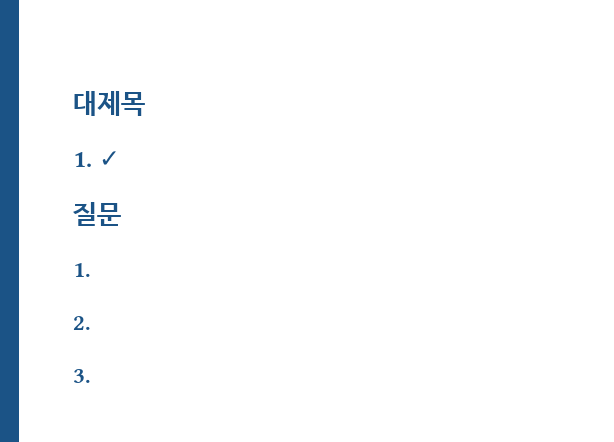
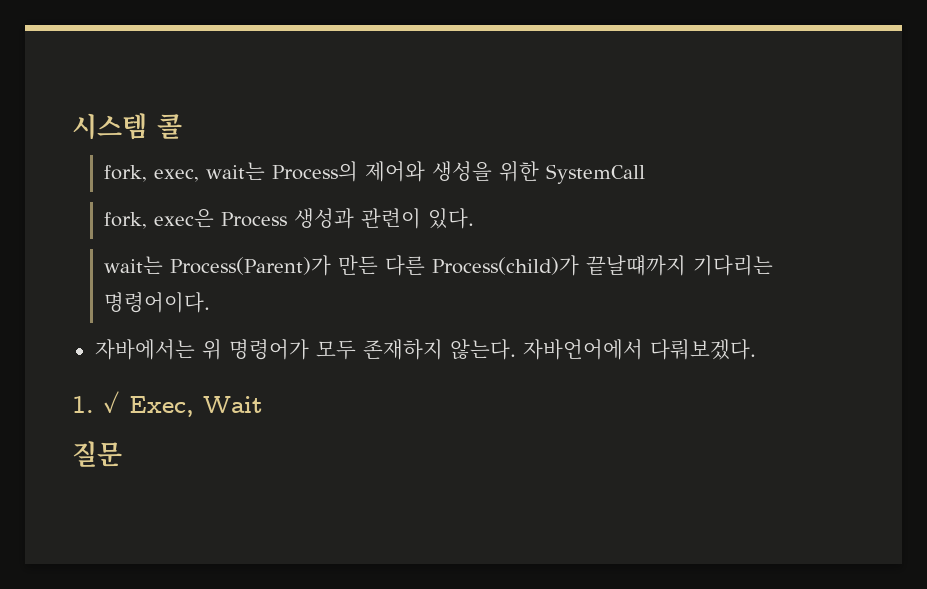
- 대제목
+ 시스템 콜
+ fork, exec, wait는 Process의 제어와 생성을 위한 SystemCall
+ fork, exec은 Process 생성과 관련이 있다.
+ wait는 Process(Parent)가 만든 다른 Process(child)가 끝날떄까지 기다리는 명령어이다.
+ 자바에서는 위 명령어가 모두 존재하지 않는다. 자바언어에서 다뤄보겠다.
- 1. ✓
+ 1. ✓ Exec, Wait
  질문
- 1.
- 2.
- 3.

